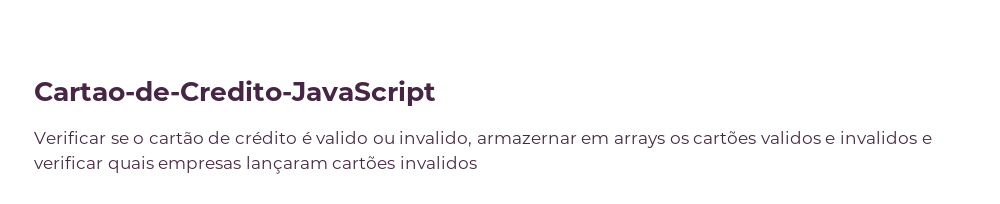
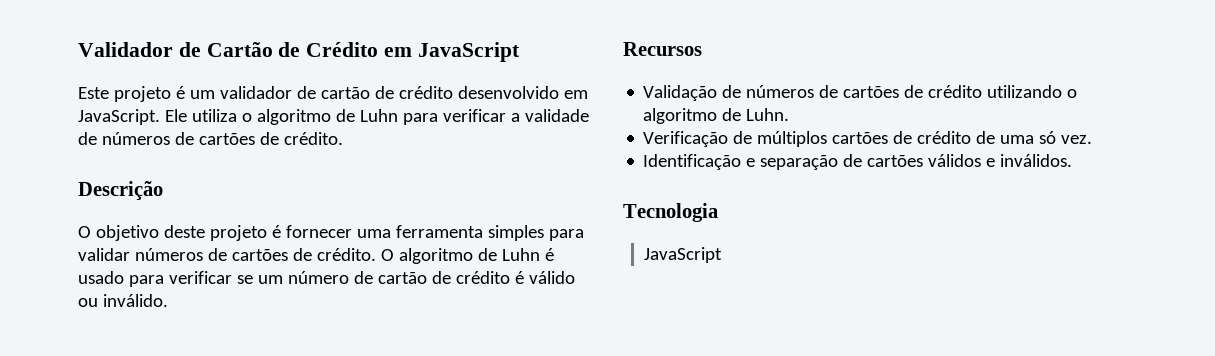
- Cartao-de-Credito-JavaScript
- Verificar se o cartão de crédito é valido ou invalido, armazernar em arrays os cartões validos e invalidos e verificar quais empresas lançaram cartões invalidos
+ Validador de Cartão de Crédito em JavaScript
+ Este projeto é um validador de cartão de crédito desenvolvido em JavaScript. Ele utiliza o algoritmo de Luhn para verificar a validade de números de cartões de crédito.
+ Descrição
+ O objetivo deste projeto é fornecer uma ferramenta simples para validar números de cartões de crédito. O algoritmo de Luhn é usado para verificar se um número de cartão de crédito é válido ou inválido.
+ Recursos
+ Validação de números de cartões de crédito utilizando o algoritmo de Luhn.
+ Verificação de múltiplos cartões de crédito de uma só vez.
+ Identificação e separação de cartões válidos e inválidos.
+ Tecnologia
+ JavaScript

